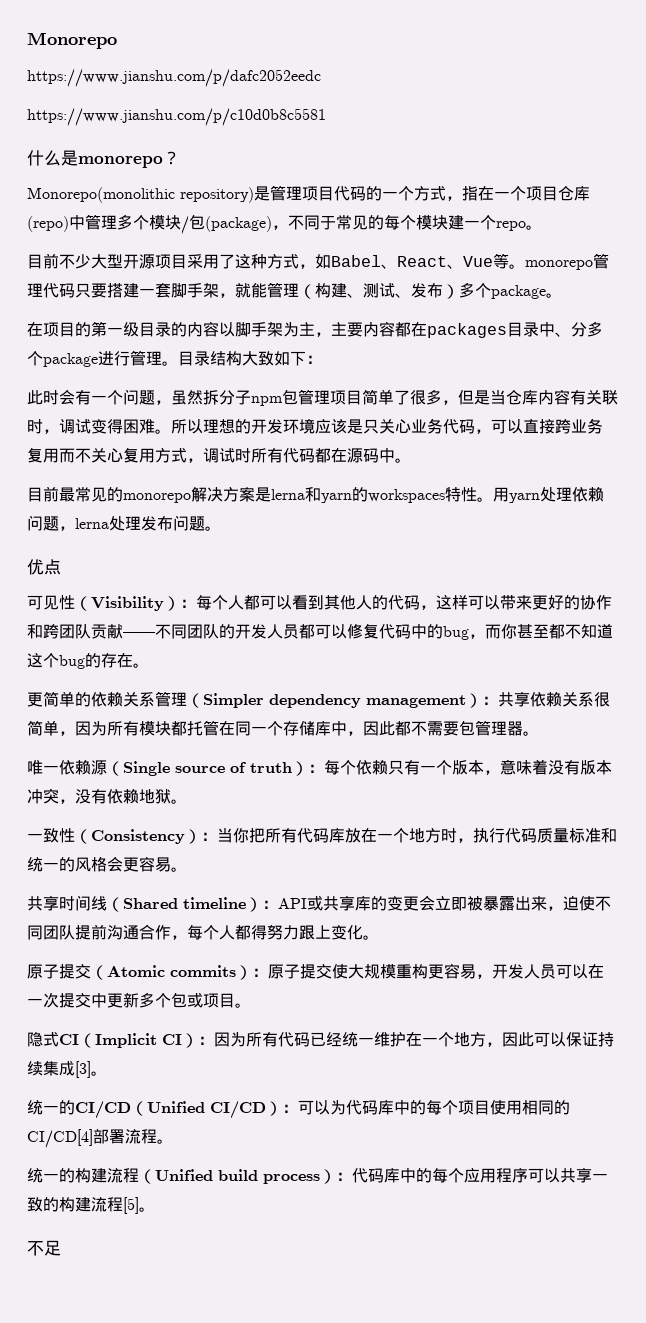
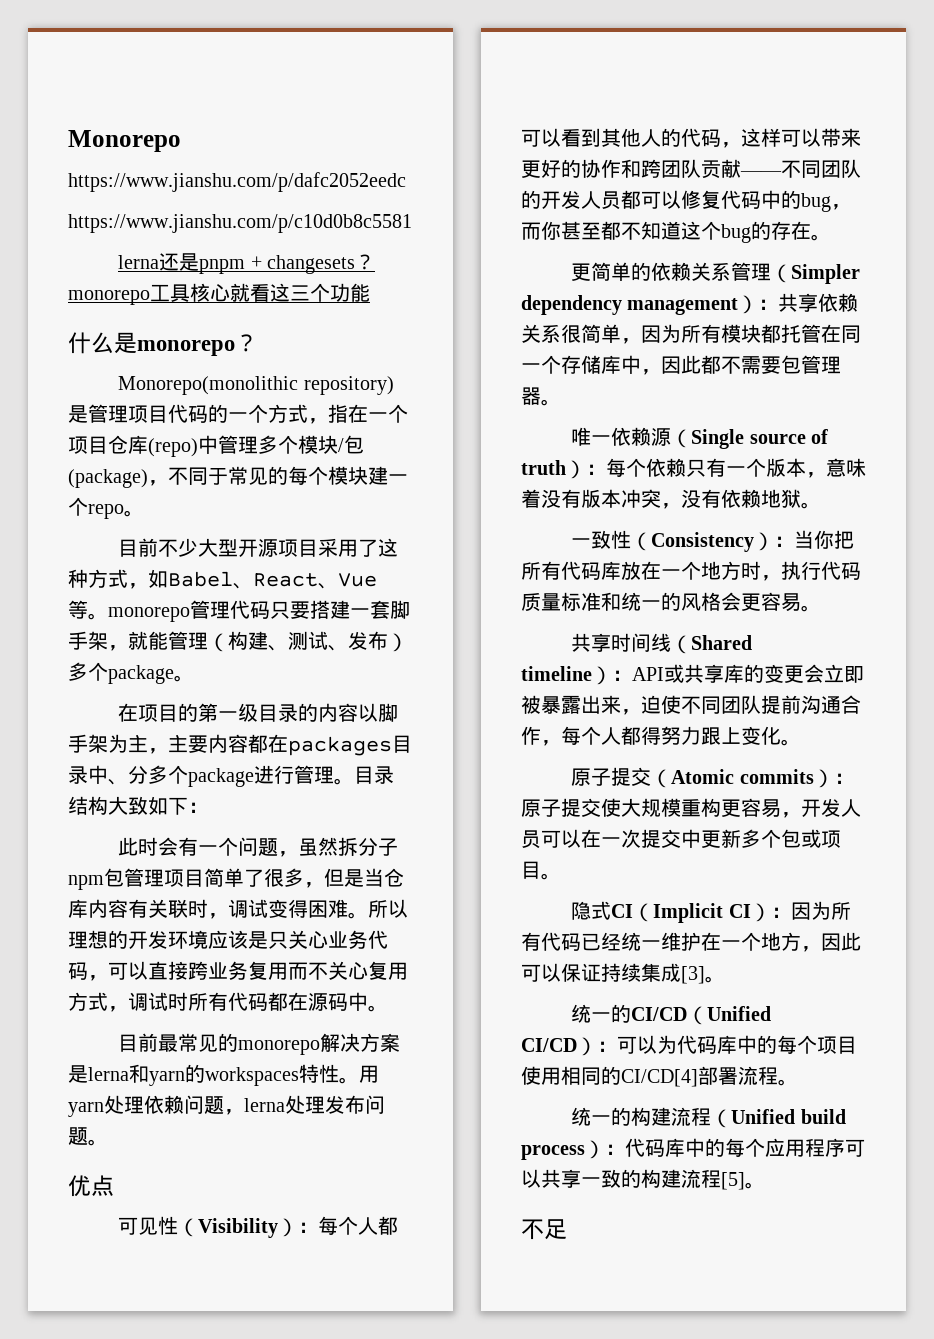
+ lerna还是pnpm + changesets？monorepo工具核心就看这三个功能

